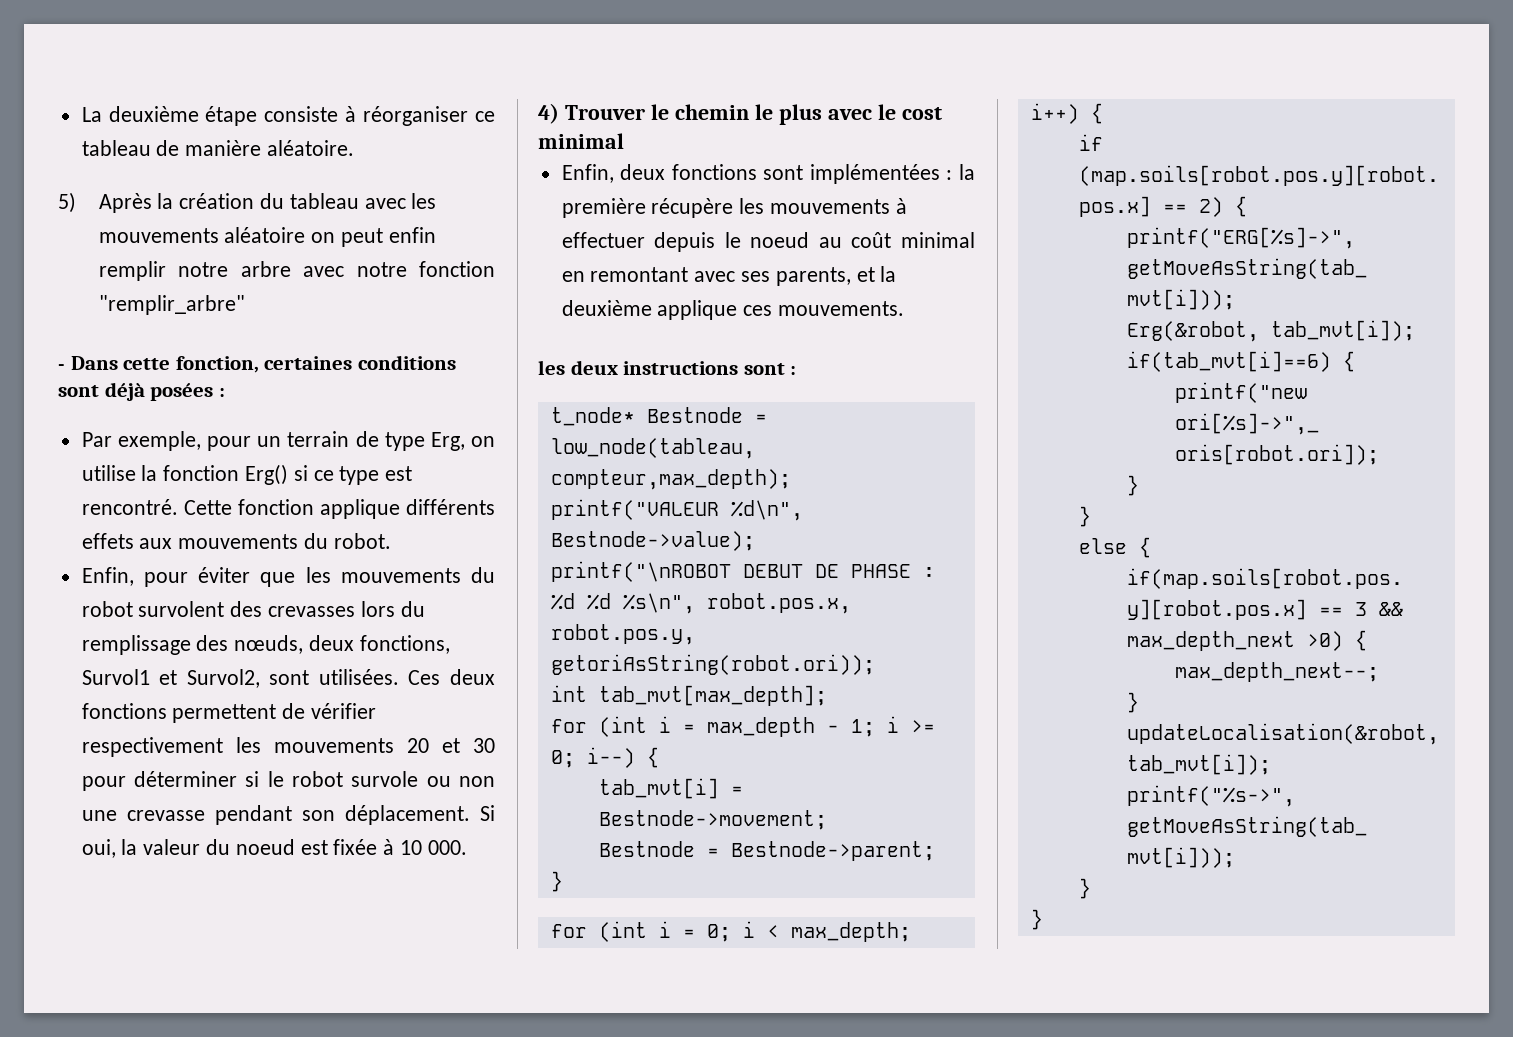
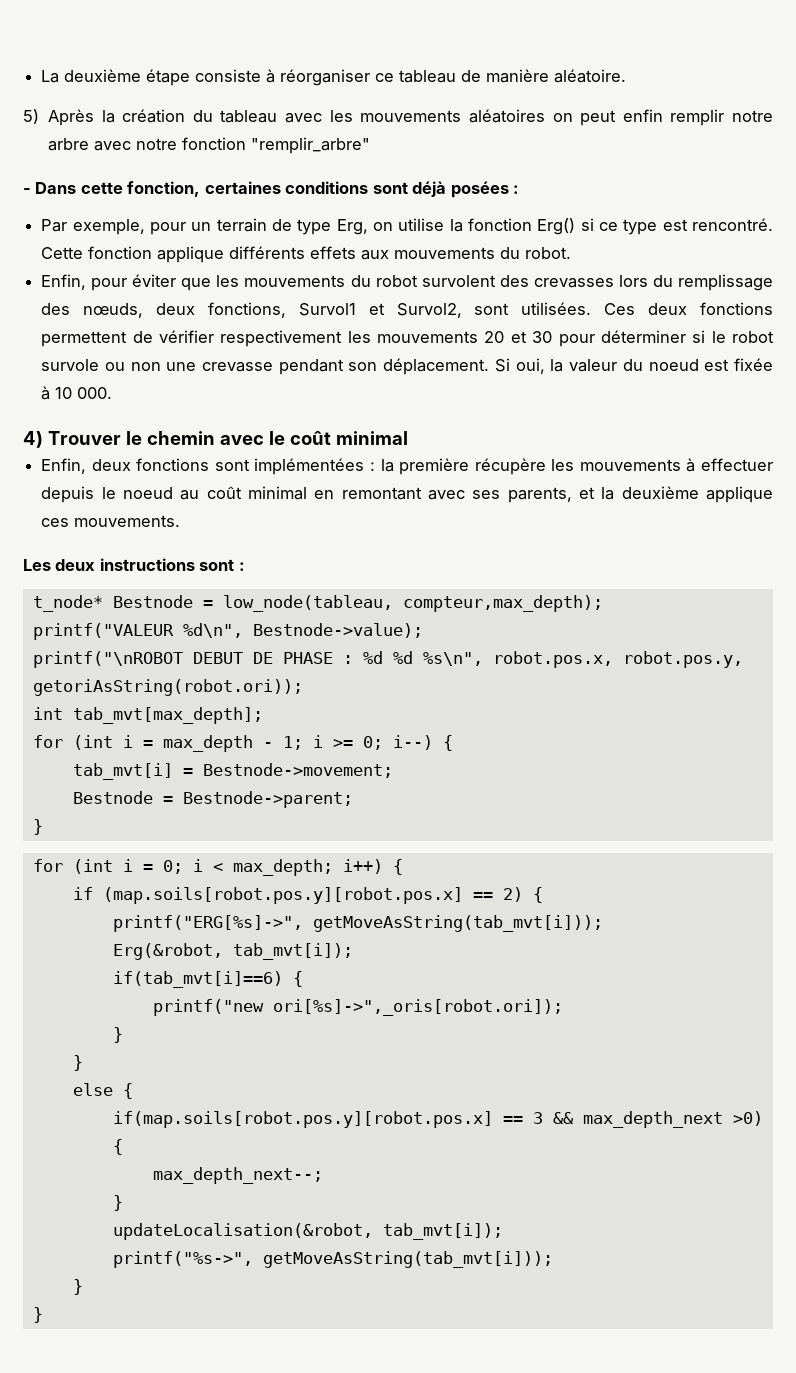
- 5) Après la création du tableau avec les mouvements aléatoire on peut enfin remplir notre arbre avec notre fonction "remplir_arbre"
+ 5) Après la création du tableau avec les mouvements aléatoires on peut enfin remplir notre arbre avec notre fonction "remplir_arbre"
- 4) Trouver le chemin le plus avec le cost minimal
+ 4) Trouver le chemin avec le coût minimal
- les deux instructions sont :
+ Les deux instructions sont :

